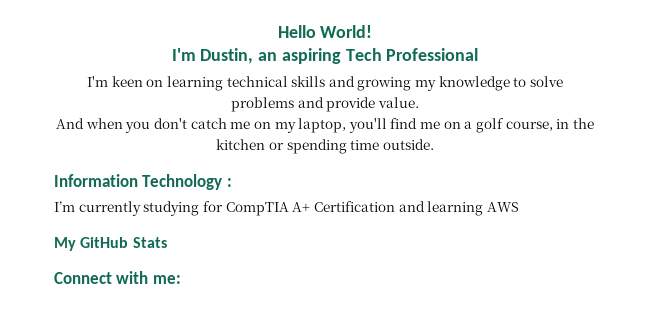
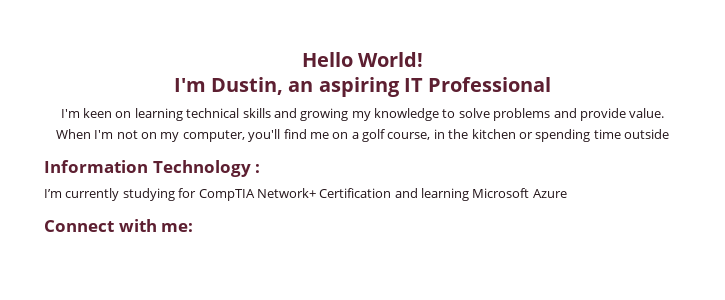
- I'm Dustin, an aspiring Tech Professional
+ I'm Dustin, an aspiring IT Professional
- And when you don't catch me on my laptop, you'll find me on a golf course, in the kitchen or spending time outside.
+ When I'm not on my computer, you'll find me on a golf course, in the kitchen or spending time outside
- I’m currently studying for CompTIA A+ Certification and learning AWS
- My GitHub Stats
+ I’m currently studying for CompTIA Network+ Certification and learning Microsoft Azure

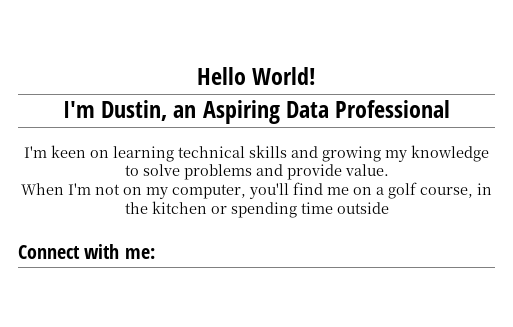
- I'm Dustin, an aspiring IT Professional
+ I'm Dustin, an Aspiring Data Professional
- Information Technology :
- I’m currently studying for CompTIA Network+ Certification and learning Microsoft Azure

